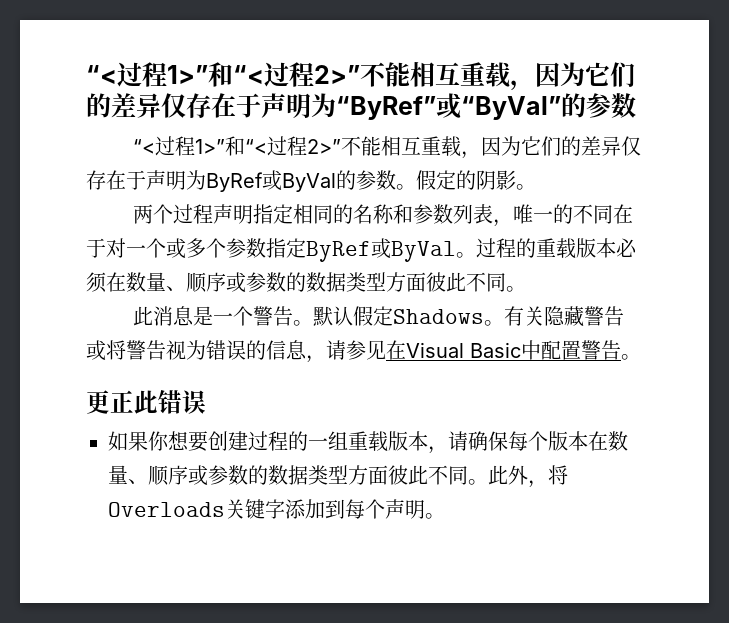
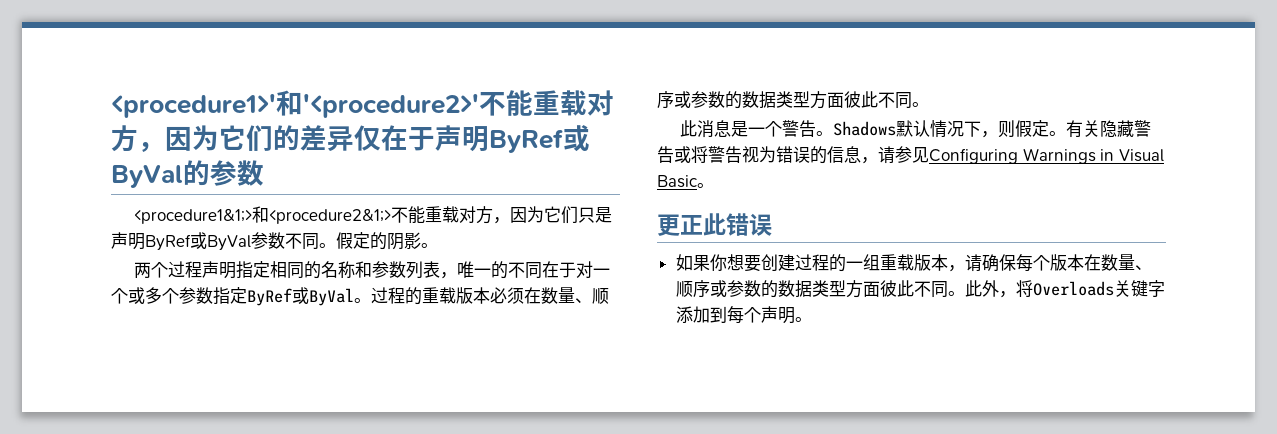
- “<过程1>”和“<过程2>”不能相互重载，因为它们的差异仅存在于声明为“ByRef”或“ByVal”的参数
- “<过程1>”和“<过程2>”不能相互重载，因为它们的差异仅存在于声明为ByRef或ByVal的参数。
+ <procedure1>'和'<procedure2>'不能重载对方，因为它们的差异仅在于声明ByRef或ByVal的参数
+ <procedure1&1;>和<procedure2&1;>不能重载对方，因为它们只是声明ByRef或ByVal参数不同。
- 默认假定Shadows。
+ Shadows默认情况下，则假定。
- 有关隐藏警告或将警告视为错误的信息，请参见在Visual Basic中配置警告。
+ 有关隐藏警告或将警告视为错误的信息，请参见Configuring Warnings in Visual Basic。

